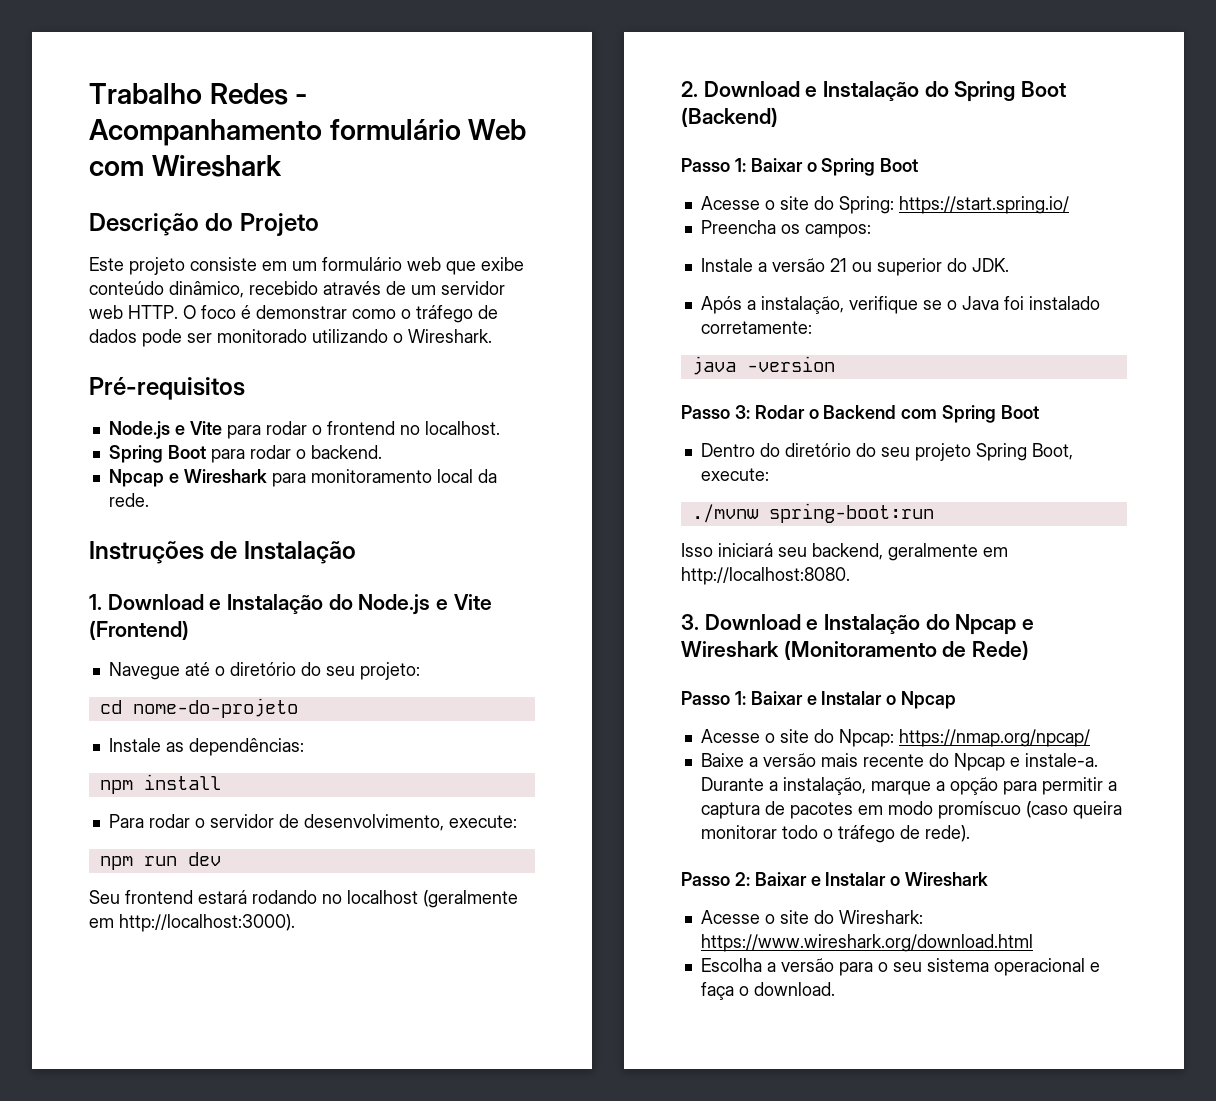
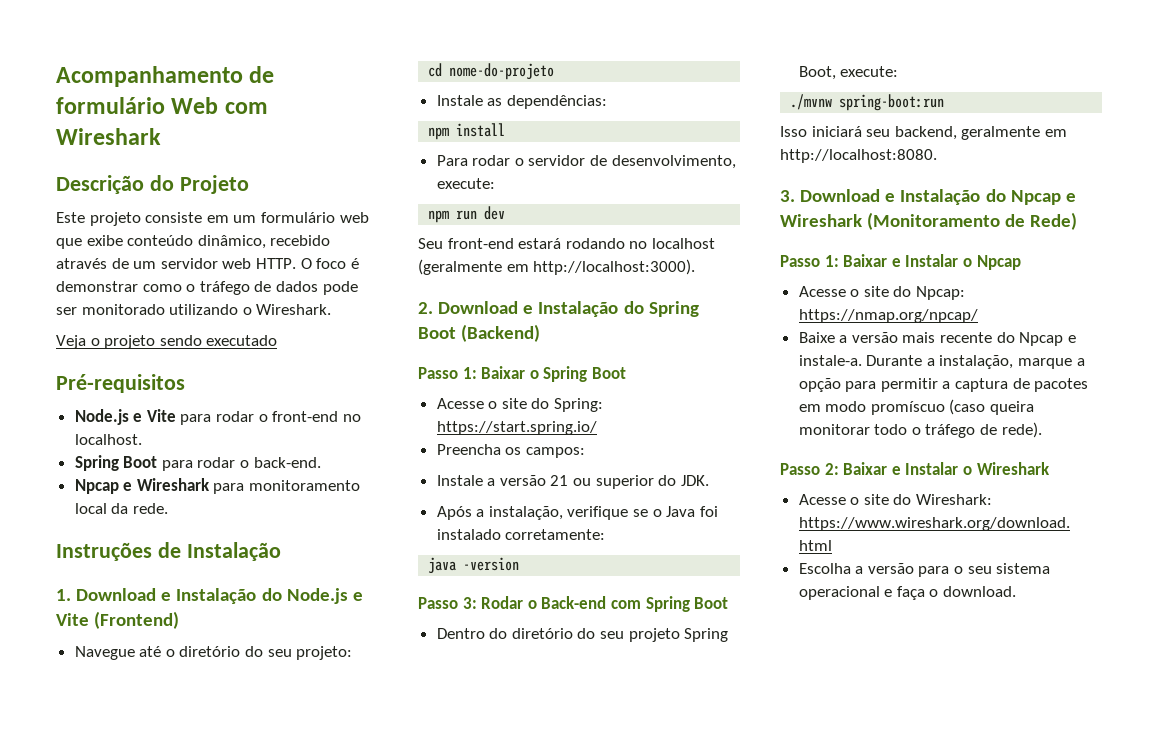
- Trabalho Redes - Acompanhamento formulário Web com Wireshark
+ Acompanhamento de formulário Web com Wireshark
+ Veja o projeto sendo executado
- Node.js e Vite para rodar o frontend no localhost.
+ Node.js e Vite para rodar o front-end no localhost.
- Spring Boot para rodar o backend.
+ Spring Boot para rodar o back-end.
- Seu frontend estará rodando no localhost (geralmente em http://localhost:3000).
+ Seu front-end estará rodando no localhost (geralmente em http://localhost:3000).
- Passo 3: Rodar o Backend com Spring Boot
+ Passo 3: Rodar o Back-end com Spring Boot

